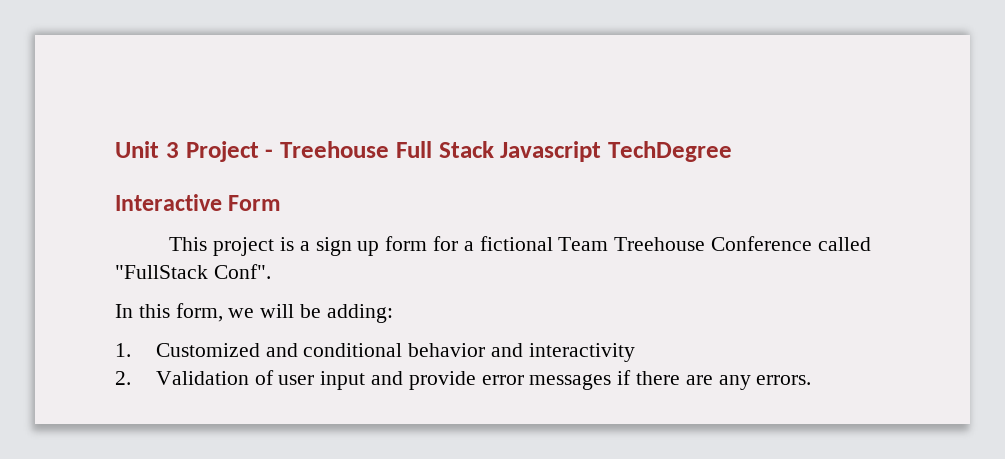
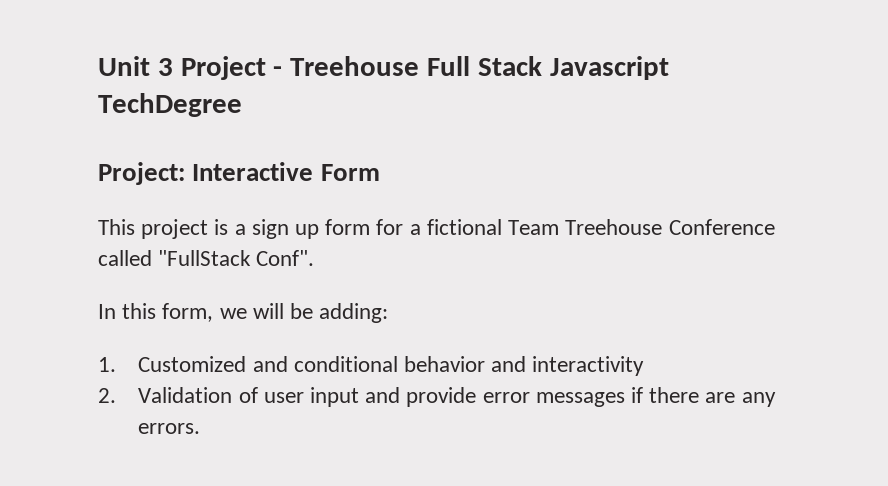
- Interactive Form
+ Project: Interactive Form

